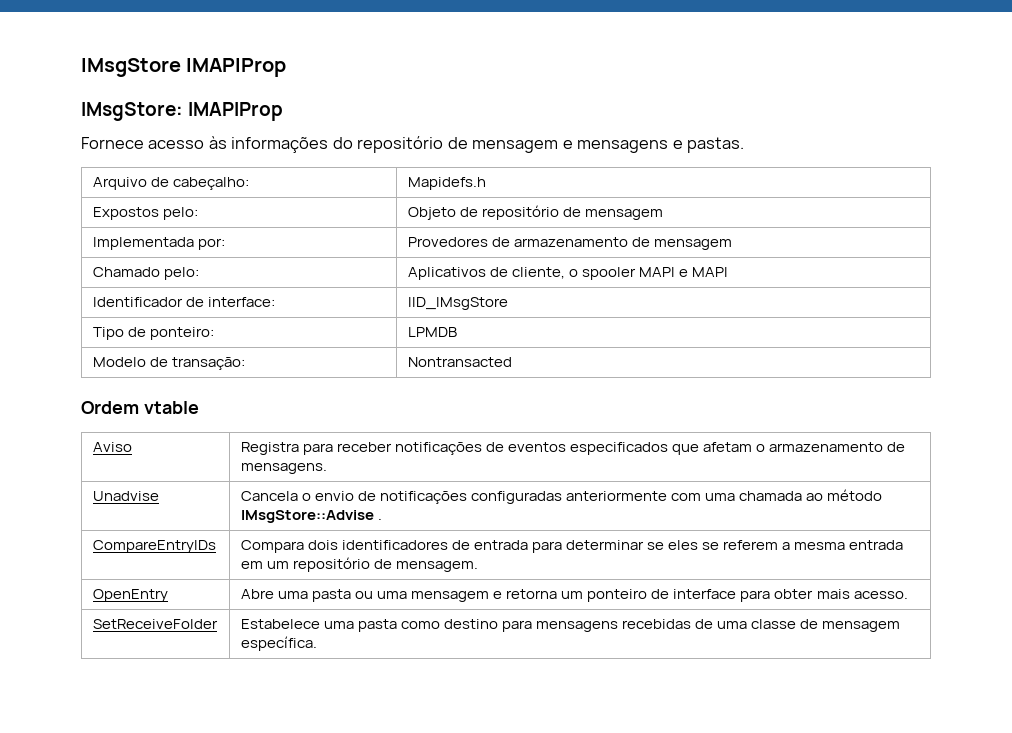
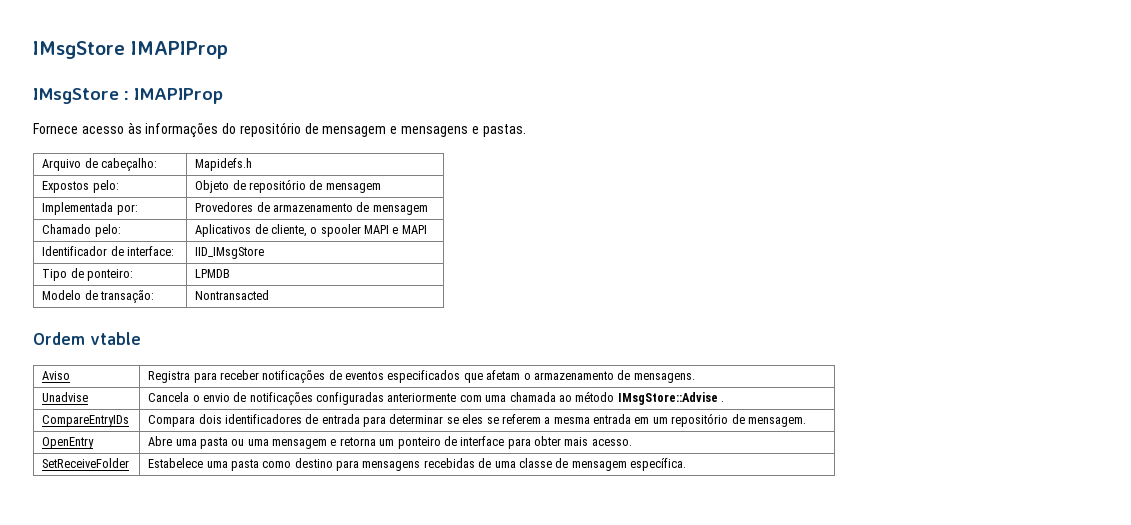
- IMsgStore: IMAPIProp
+ IMsgStore : IMAPIProp

